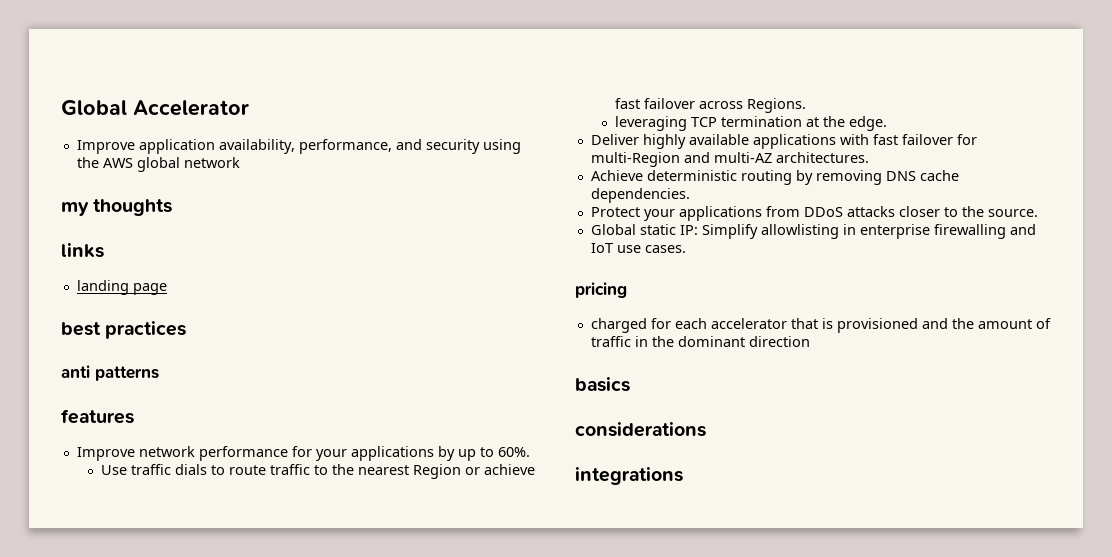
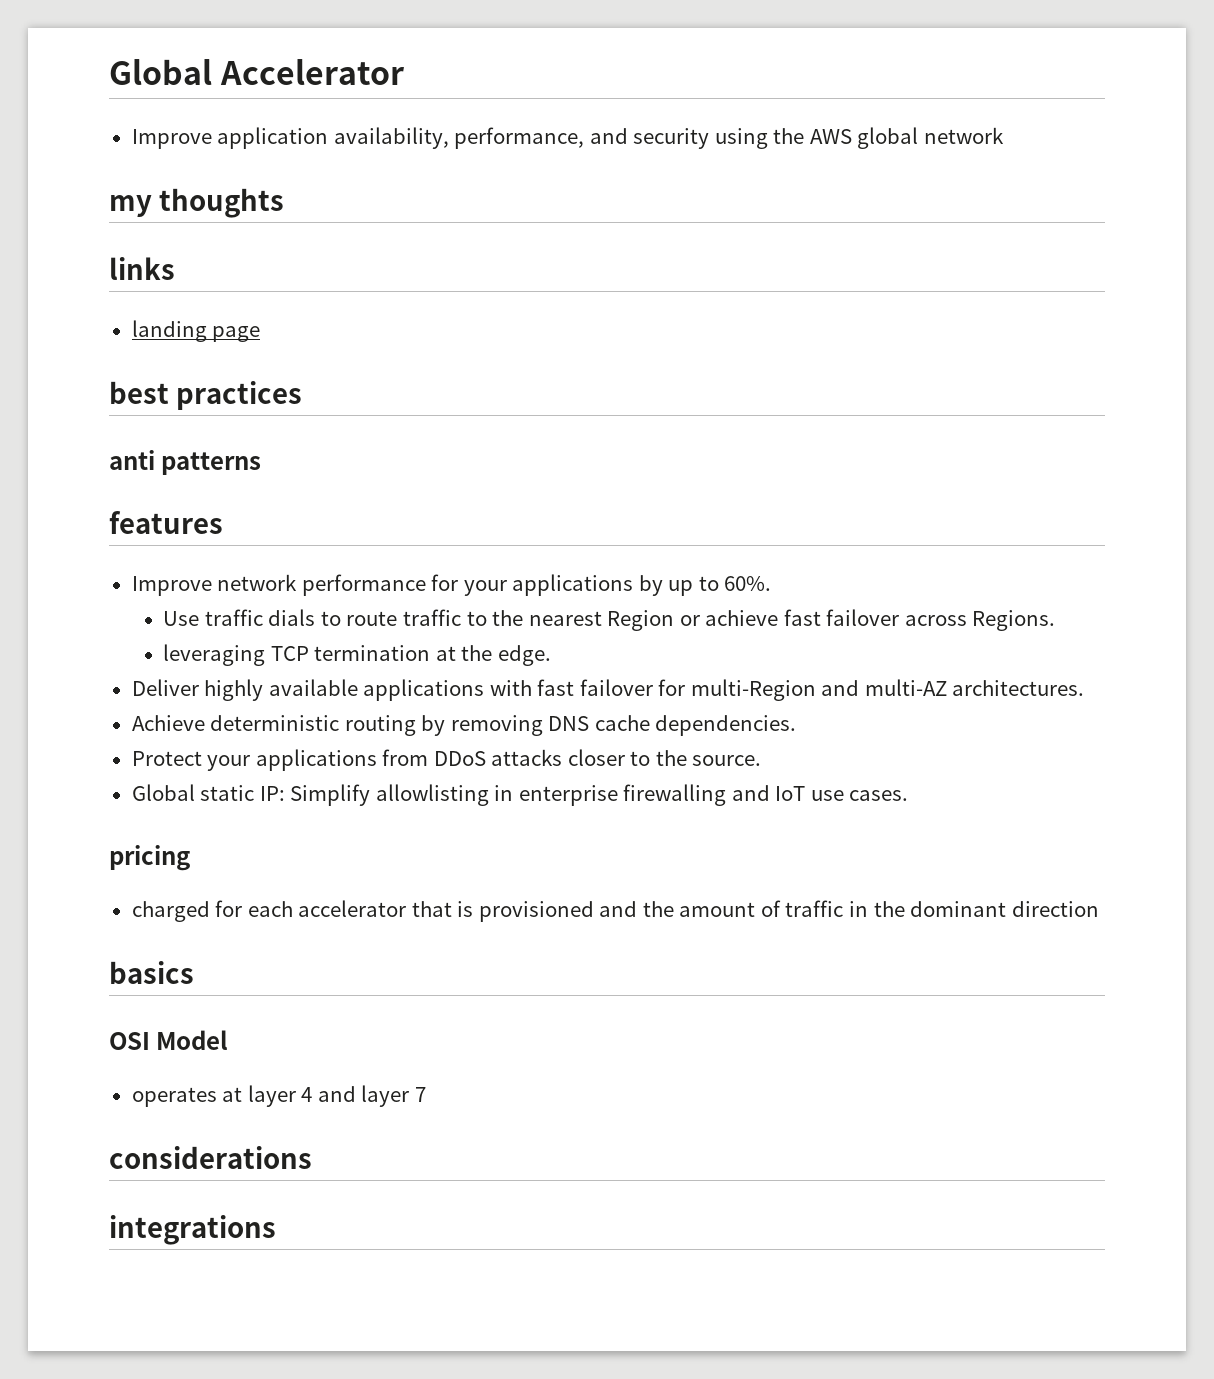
+ OSI Model
+ operates at layer 4 and layer 7

